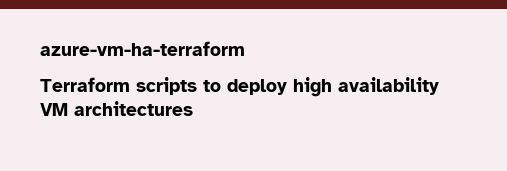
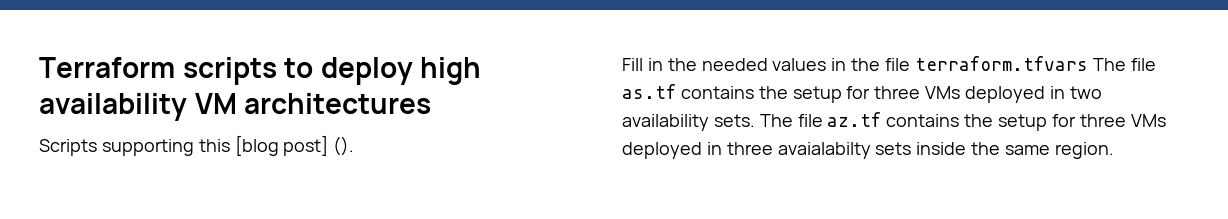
- azure-vm-ha-terraform
+ Scripts supporting this [blog post] ().
+ Fill in the needed values in the file terraform.tfvars The file as.tf contains the setup for three VMs deployed in two availability sets. The file az.tf contains the setup for three VMs deployed in three avaialabilty sets inside the same region.

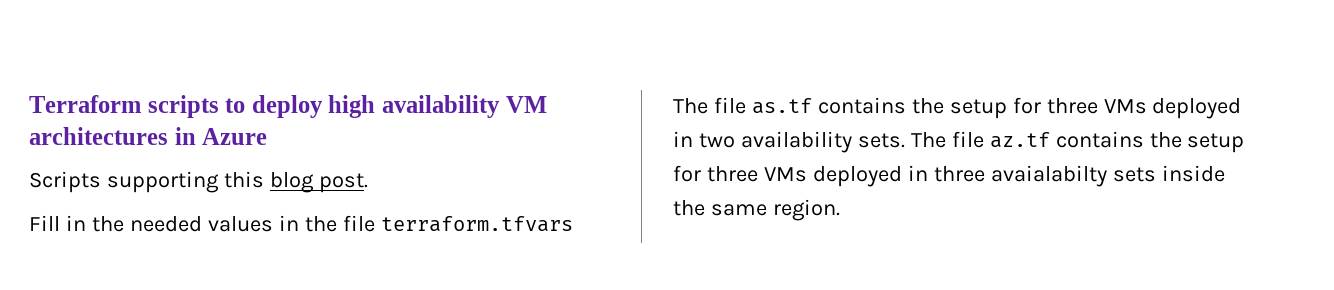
- Terraform scripts to deploy high availability VM architectures
+ Terraform scripts to deploy high availability VM architectures in Azure
- Scripts supporting this [blog post] ().
+ Scripts supporting this blog post.

